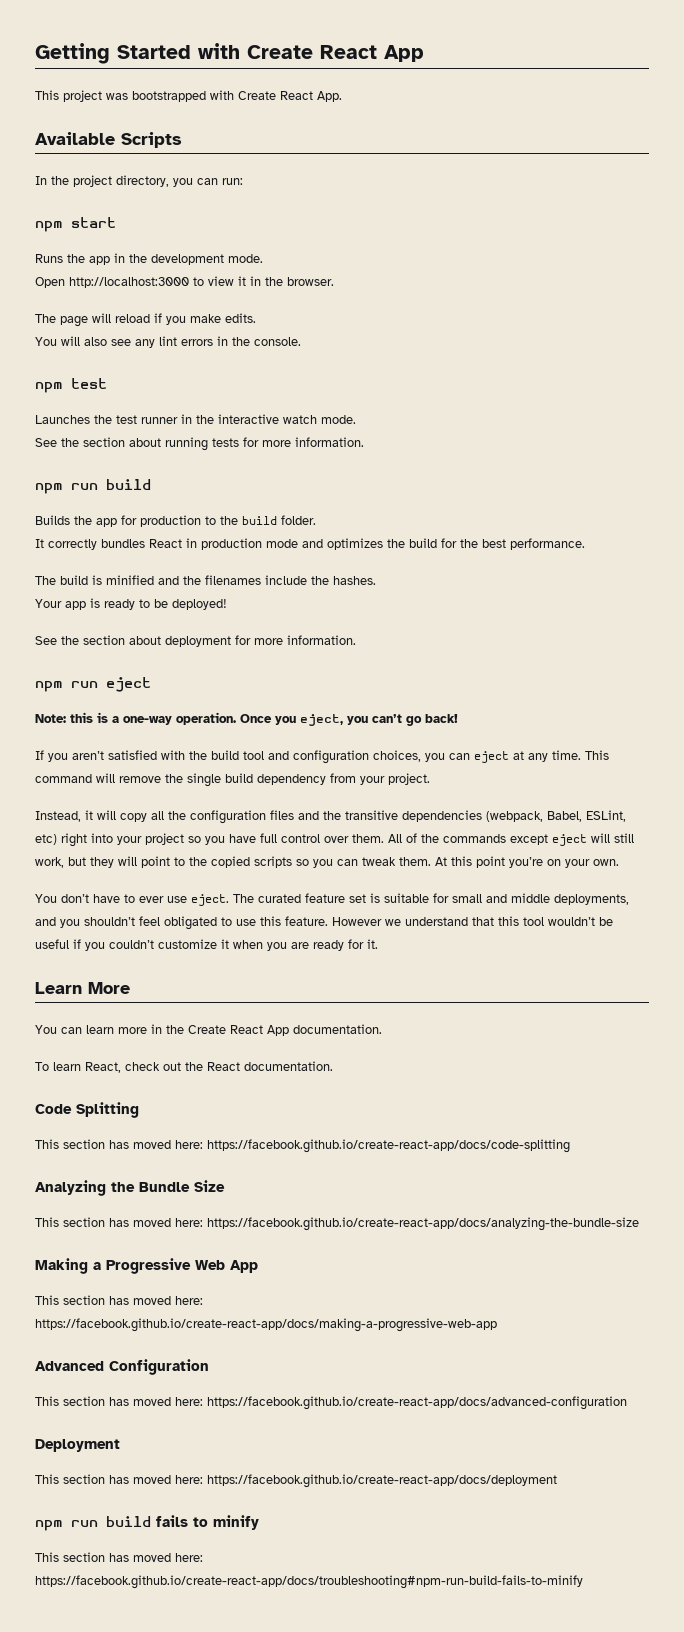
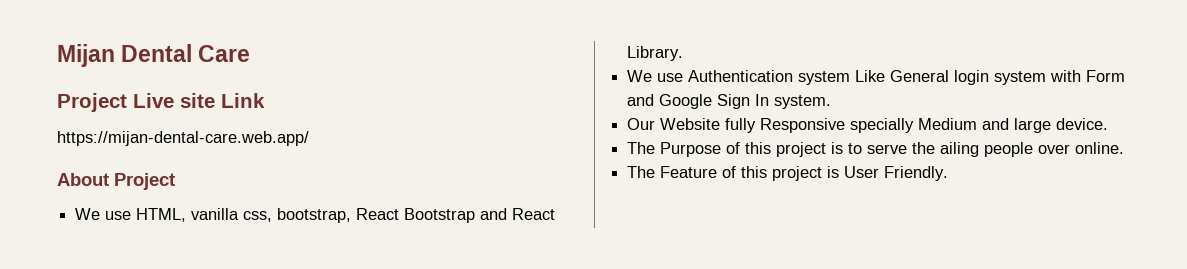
- Getting Started with Create React App
- This project was bootstrapped with Create React App.
- Available Scripts
- In the project directory, you can run:
- npm start
- Runs the app in the development mode.
- Open http://localhost:3000 to view it in the browser.
- The page will reload if you make edits.
- You will also see any lint errors in the console.
- npm test
- Launches the test runner in the interactive watch mode.
- See the section about running tests for more information.
- npm run build
- Builds the app for production to the build folder.
- It correctly bundles React in production mode and optimizes the build for the best performance.
- The build is minified and the filenames include the hashes.
- Your app is ready to be deployed!
- See the section about deployment for more information.
- npm run eject
- Note: this is a one-way operation. Once you eject, you can’t go back!
- If you aren’t satisfied with the build tool and configuration choices, you can eject at any time. This command will remove the single build dependency from your project.
- Instead, it will copy all the configuration files and the transitive dependencies (webpack, Babel, ESLint, etc) right into your project so you have full control over them. All of the commands except eject will still work, but they will point to the copied scripts so you can tweak them. At this point you’re on your own.
- You don’t have to ever use eject. The curated feature set is suitable for small and middle deployments, and you shouldn’t feel obligated to use this feature. However we understand that this tool wouldn’t be useful if you couldn’t customize it when you are ready for it.
- Learn More
- You can learn more in the Create React App documentation.
- To learn React, check out the React documentation.
- Code Splitting
- This section has moved here: https://facebook.github.io/create-react-app/docs/code-splitting
- Analyzing the Bundle Size
- This section has moved here: https://facebook.github.io/create-react-app/docs/analyzing-the-bundle-size
- Making a Progressive Web App
- This section has moved here: https://facebook.github.io/create-react-app/docs/making-a-progressive-web-app
- Advanced Configuration
- This section has moved here: https://facebook.github.io/create-react-app/docs/advanced-configuration
- Deployment
- This section has moved here: https://facebook.github.io/create-react-app/docs/deployment
- npm run build fails to minify
- This section has moved here: https://facebook.github.io/create-react-app/docs/troubleshooting#npm-run-build-fails-to-minify
+ Mijan Dental Care
+ Project Live site Link
+ https://mijan-dental-care.web.app/
+ About Project
+ We use HTML, vanilla css, bootstrap, React Bootstrap and React Library.
+ We use Authentication system Like General login system with Form and Google Sign In system.
+ Our Website fully Responsive specially Medium and large device.
+ The Purpose of this project is to serve the ailing people over online.
+ The Feature of this project is User Friendly.

